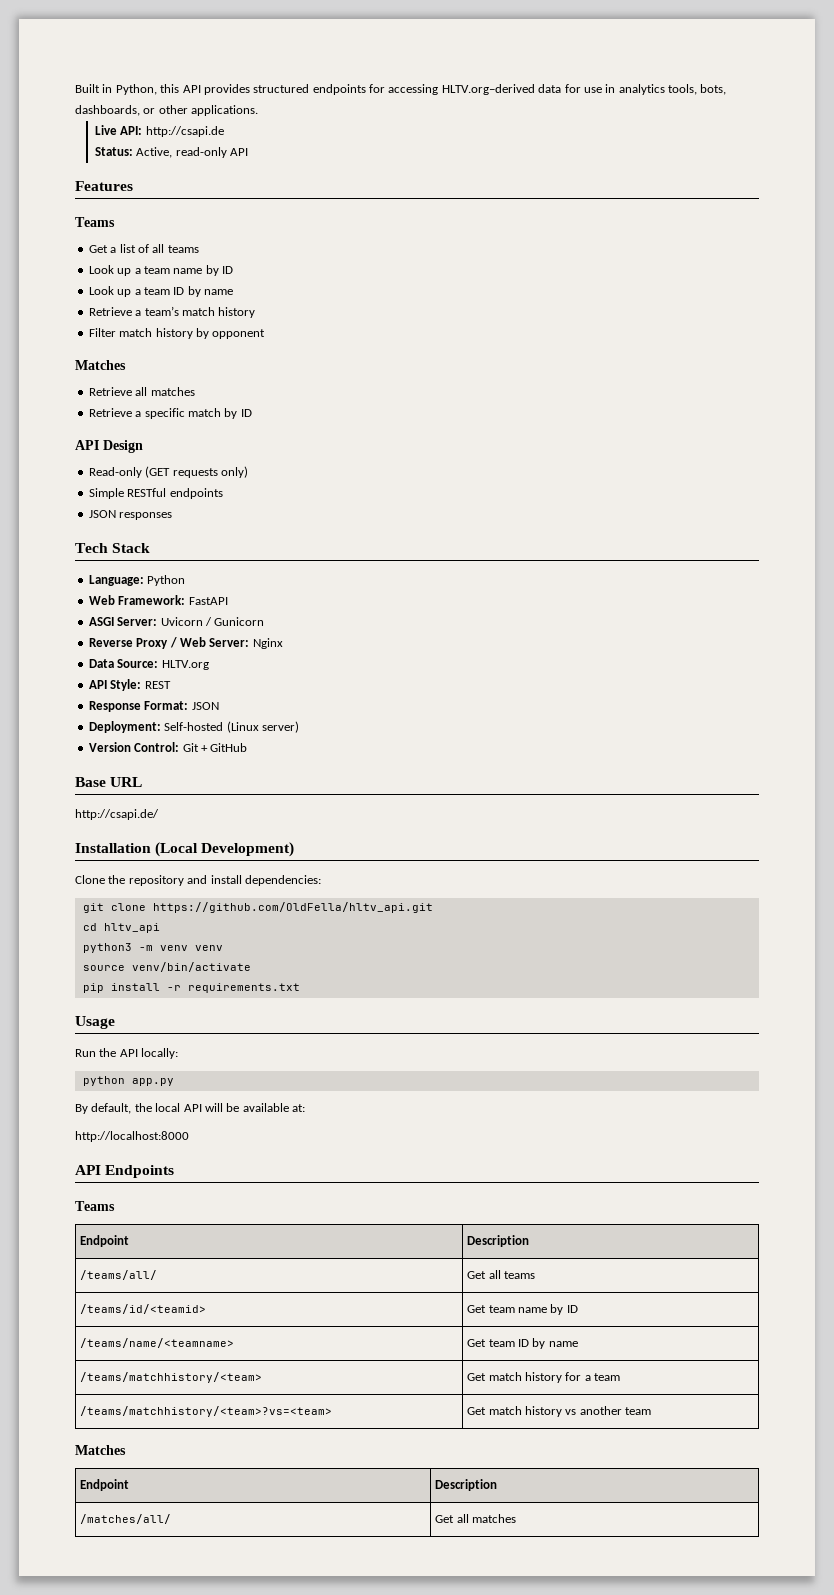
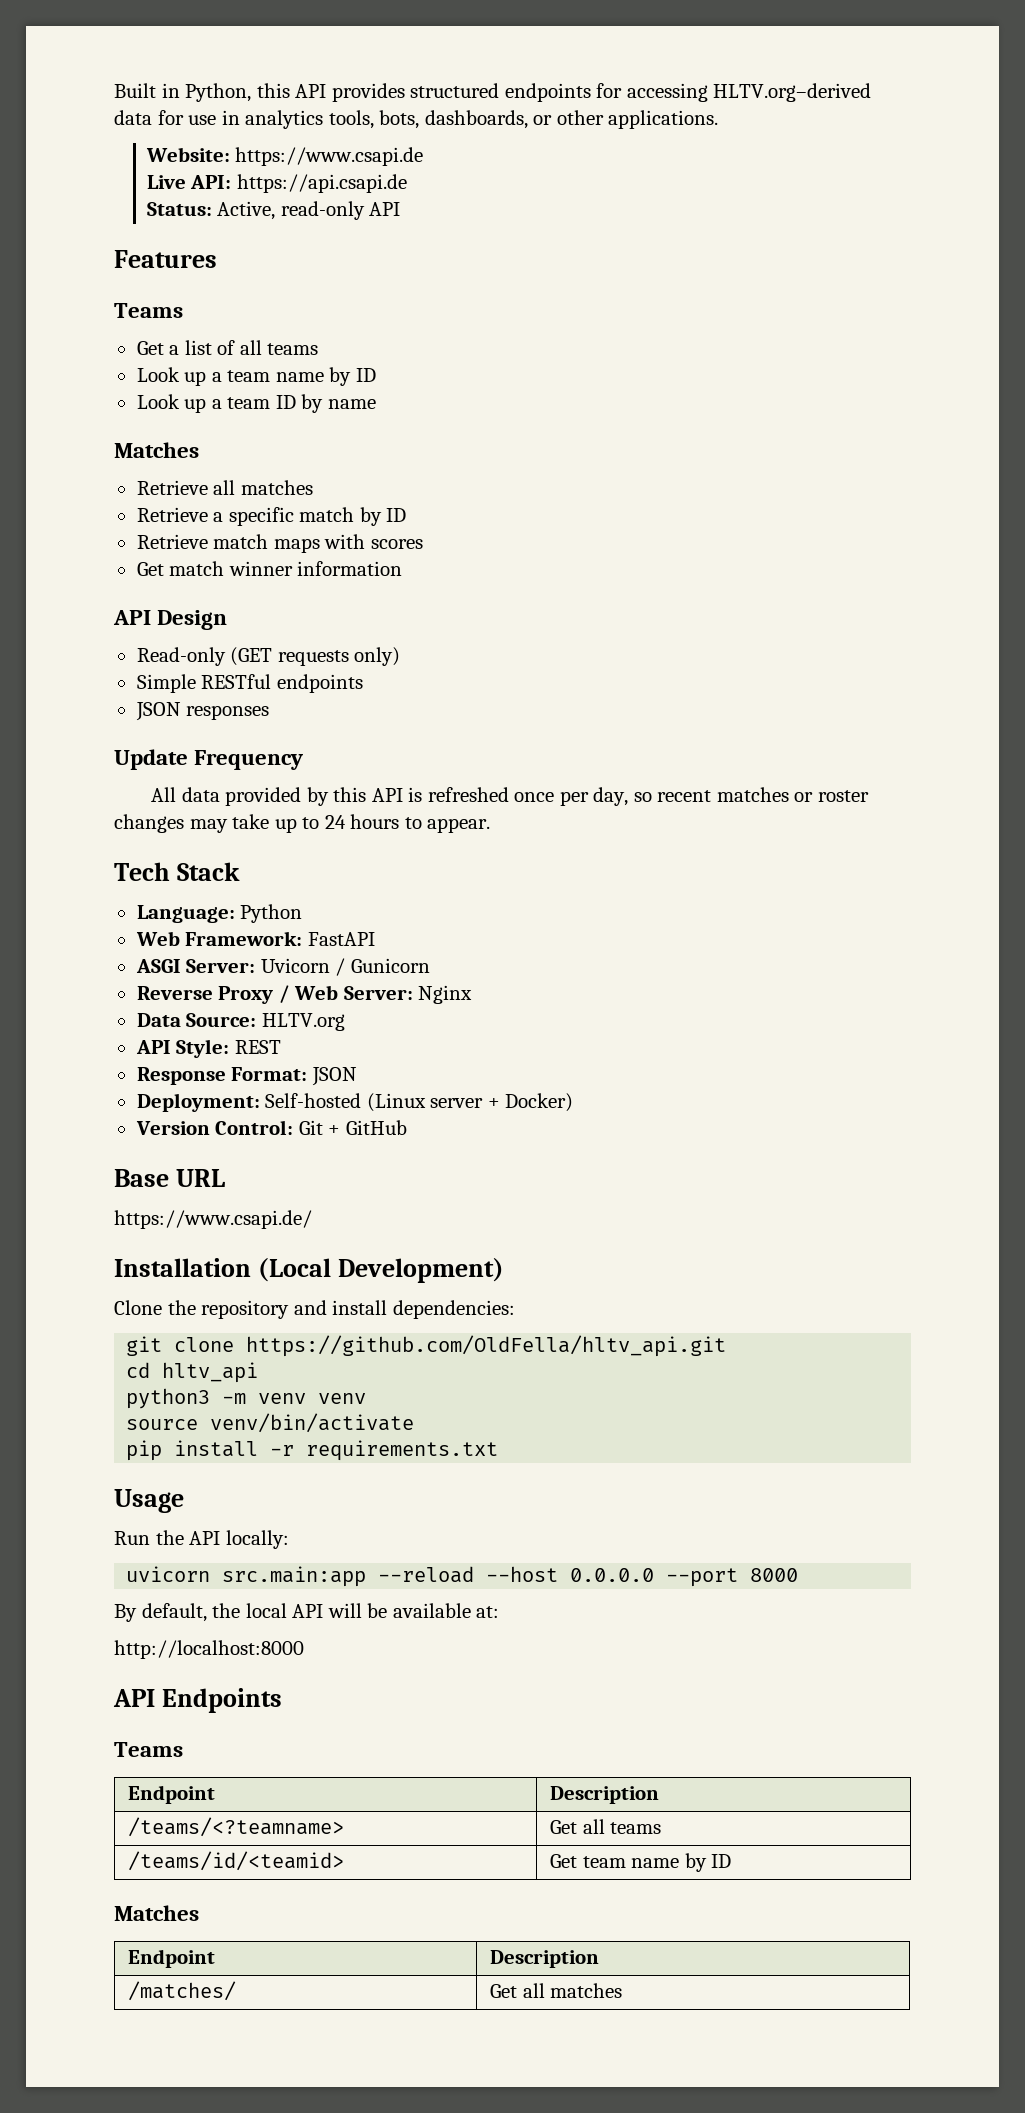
+ Website: https://www.csapi.de
- Live API: http://csapi.de
+ Live API: https://api.csapi.de
- Retrieve a team’s match history
- Filter match history by opponent
+ Retrieve match maps with scores
+ Get match winner information
+ Update Frequency
+ All data provided by this API is refreshed once per day, so recent matches or roster changes may take up to 24 hours to appear.
- Deployment: Self-hosted (Linux server)
+ Deployment: Self-hosted (Linux server + Docker)
- http://csapi.de/
+ https://www.csapi.de/
- python app.py
+ uvicorn src.main:app --reload --host 0.0.0.0 --port 8000
- /teams/all/ | Get all teams
+ /teams/<?teamname> | Get all teams
- /teams/name/<teamname> | Get team ID by name
- /teams/matchhistory/<team> | Get match history for a team
- /teams/matchhistory/<team>?vs=<team> | Get match history vs another team
- /matches/all/ | Get all matches
+ /matches/ | Get all matches

